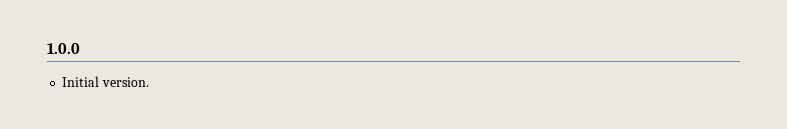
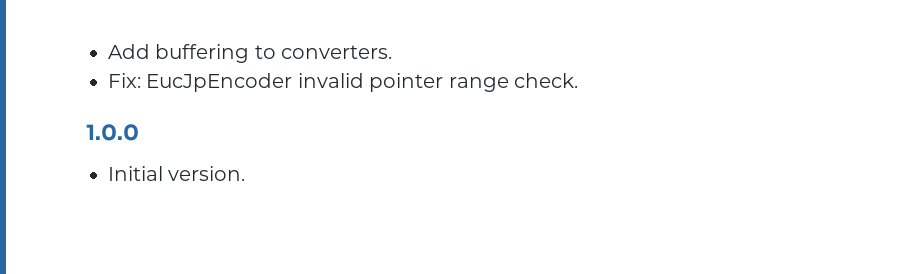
+ Add buffering to converters.
+ Fix: EucJpEncoder invalid pointer range check.

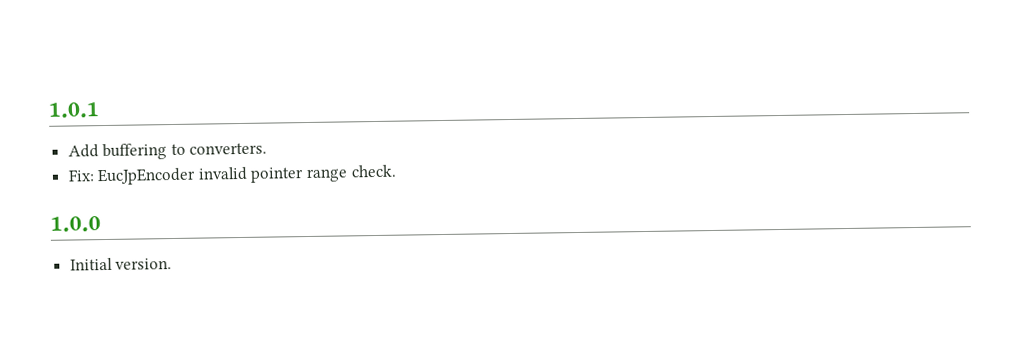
+ 1.0.1

